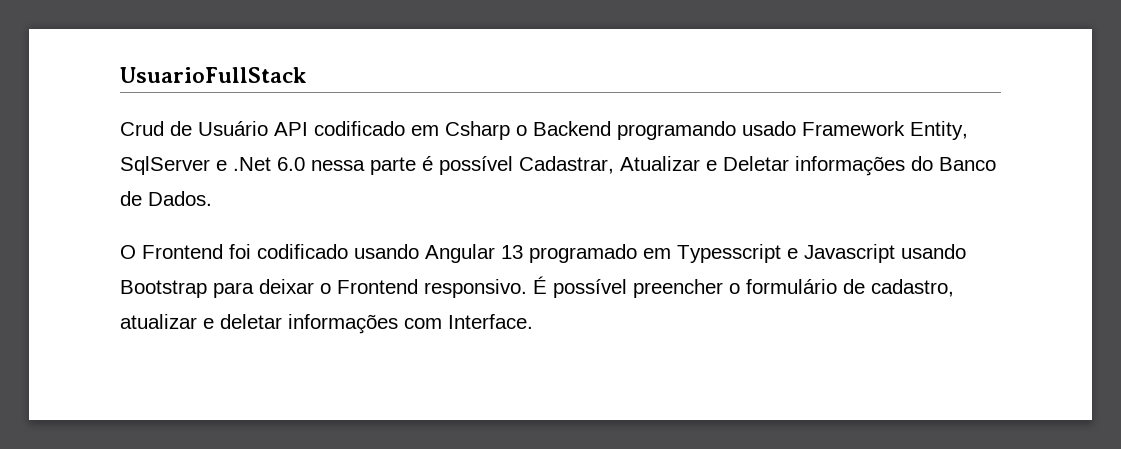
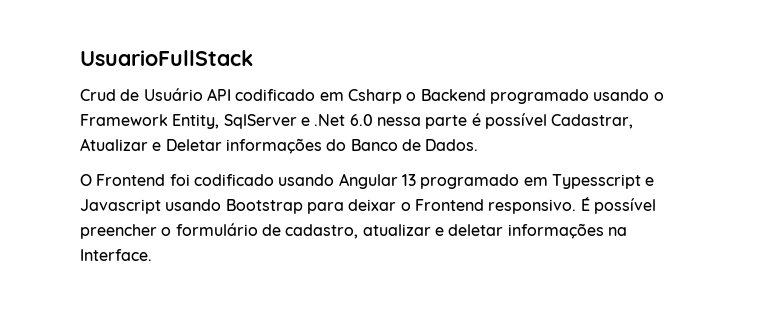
- Crud de Usuário API codificado em Csharp o Backend programando usado Framework Entity, SqlServer e .Net 6.0 nessa parte é possível Cadastrar, Atualizar e Deletar informações do Banco de Dados.
+ Crud de Usuário API codificado em Csharp o Backend programado usando o Framework Entity, SqlServer e .Net 6.0 nessa parte é possível Cadastrar, Atualizar e Deletar informações do Banco de Dados.
- É possível preencher o formulário de cadastro, atualizar e deletar informações com Interface.
+ É possível preencher o formulário de cadastro, atualizar e deletar informações na Interface.

